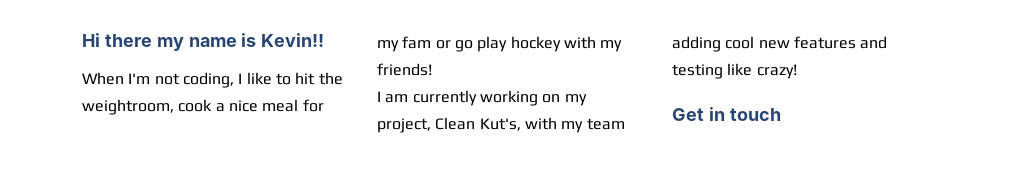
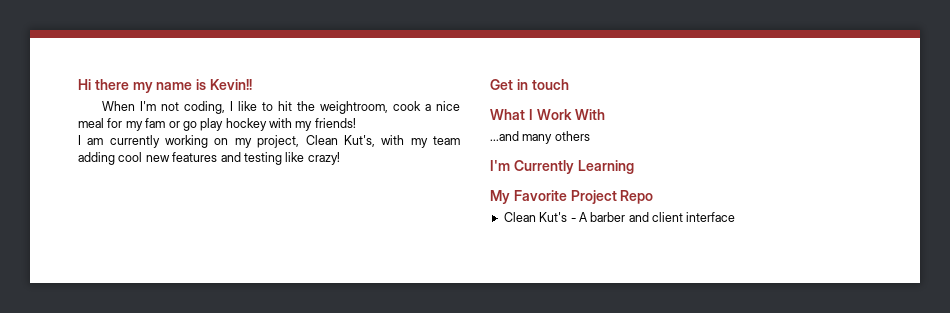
+ What I Work With
+ ...and many others
+ I'm Currently Learning
+ My Favorite Project Repo
+ Clean Kut's - A barber and client interface

